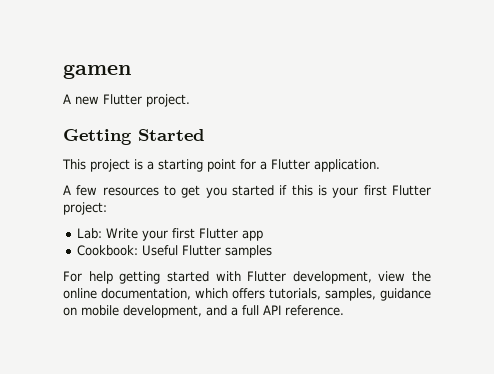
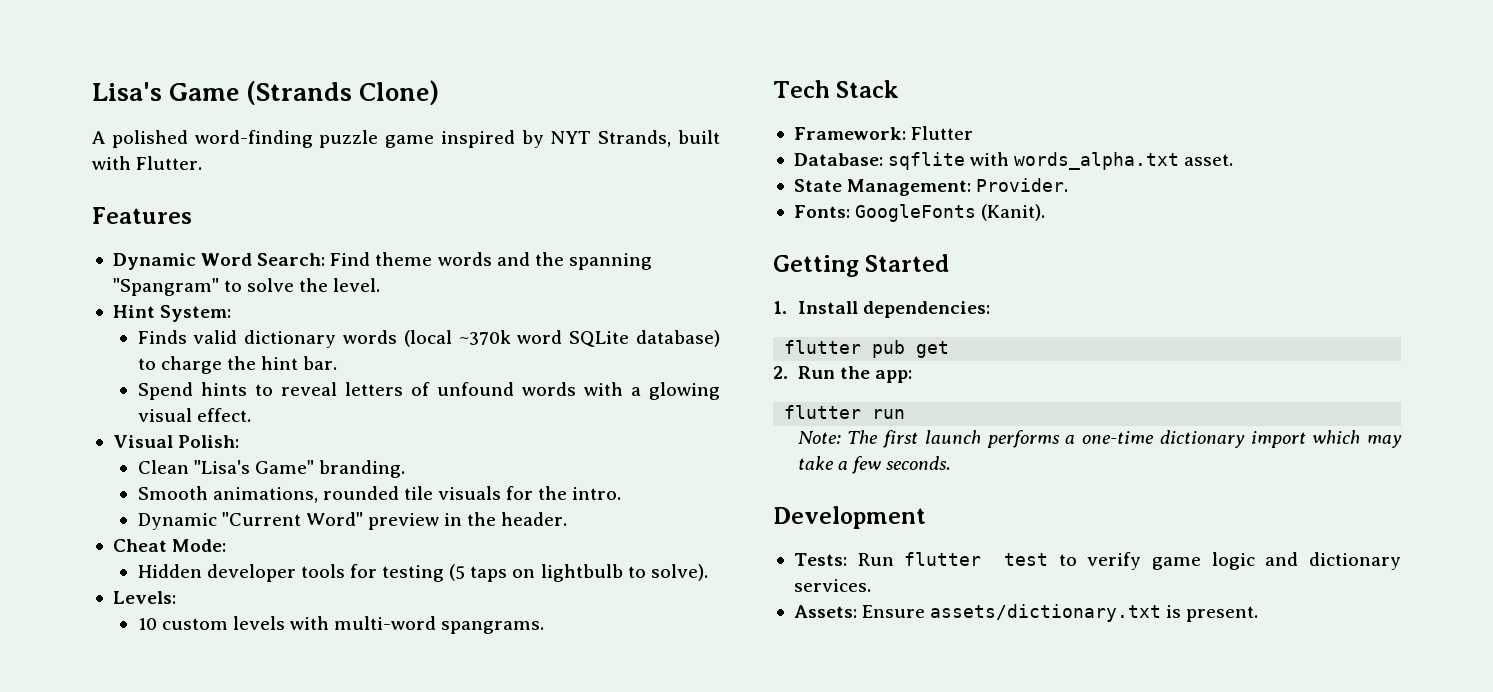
- gamen
- A new Flutter project.
+ Lisa's Game (Strands Clone)
+ A polished word-finding puzzle game inspired by NYT Strands, built with Flutter.
+ Features
+ Dynamic Word Search: Find theme words and the spanning "Spangram" to solve the level.
+ Hint System:
+ Finds valid dictionary words (local ~370k word SQLite database) to charge the hint bar.
+ Spend hints to reveal letters of unfound words with a glowing visual effect.
+ Visual Polish:
+ Clean "Lisa's Game" branding.
+ Smooth animations, rounded tile visuals for the intro.
+ Dynamic "Current Word" preview in the header.
+ Cheat Mode:
+ Hidden developer tools for testing (5 taps on lightbulb to solve).
+ Levels:
+ 10 custom levels with multi-word spangrams.
+ Tech Stack
+ Framework: Flutter
+ Database: sqflite with words_alpha.txt asset.
+ State Management: Provider.
+ Fonts: GoogleFonts (Kanit).
  Getting Started
- This project is a starting point for a Flutter application.
- A few resources to get you started if this is your first Flutter project:
- Lab: Write your first Flutter app
- Cookbook: Useful Flutter samples
- For help getting started with Flutter development, view the online documentation, which offers tutorials, samples, guidance on mobile development, and a full API reference.
+ 1. Install dependencies:
+ flutter pub get
+ 2. Run the app:
+ flutter run
+ Note: The first launch performs a one-time dictionary import which may take a few seconds.
+ Development
+ Tests: Run flutter test to verify game logic and dictionary services.
+ Assets: Ensure assets/dictionary.txt is present.

